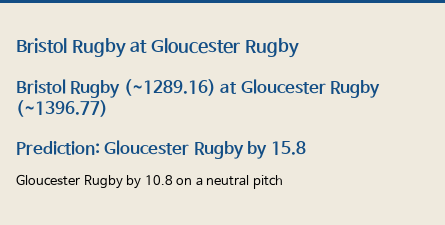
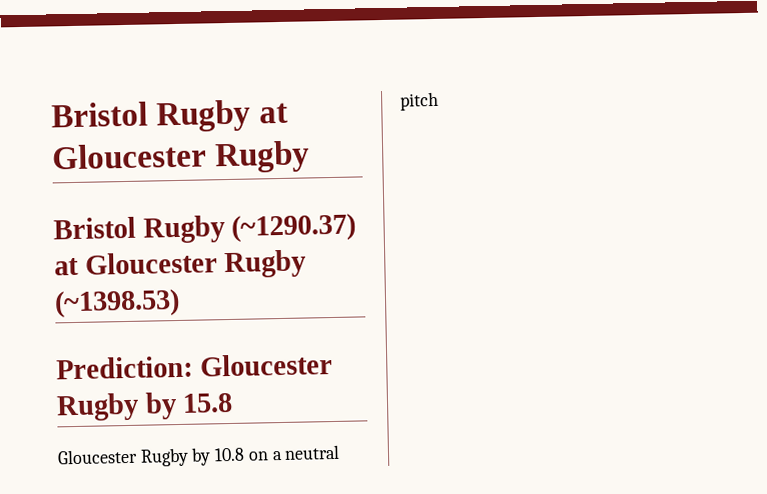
- Bristol Rugby (~1289.16) at Gloucester Rugby (~1396.77)
+ Bristol Rugby (~1290.37) at Gloucester Rugby (~1398.53)

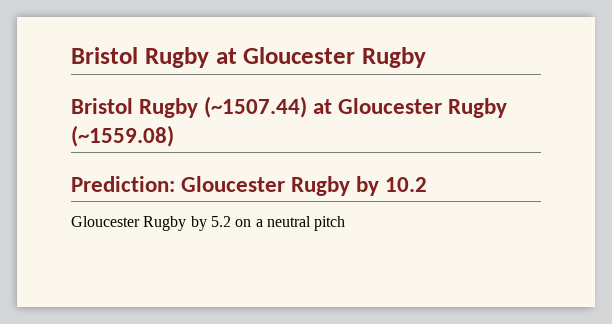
- Bristol Rugby (~1290.37) at Gloucester Rugby (~1398.53)
+ Bristol Rugby (~1507.44) at Gloucester Rugby (~1559.08)
- Prediction: Gloucester Rugby by 15.8
- Gloucester Rugby by 10.8 on a neutral pitch
+ Prediction: Gloucester Rugby by 10.2
+ Gloucester Rugby by 5.2 on a neutral pitch

